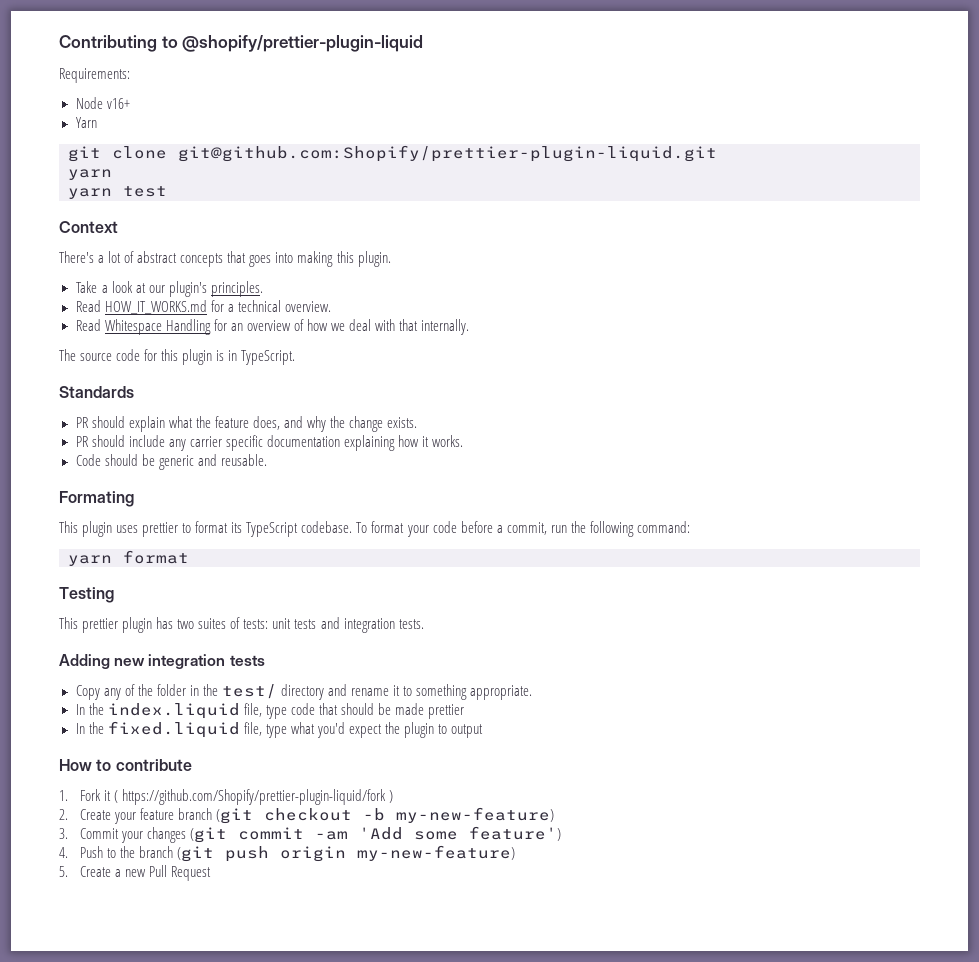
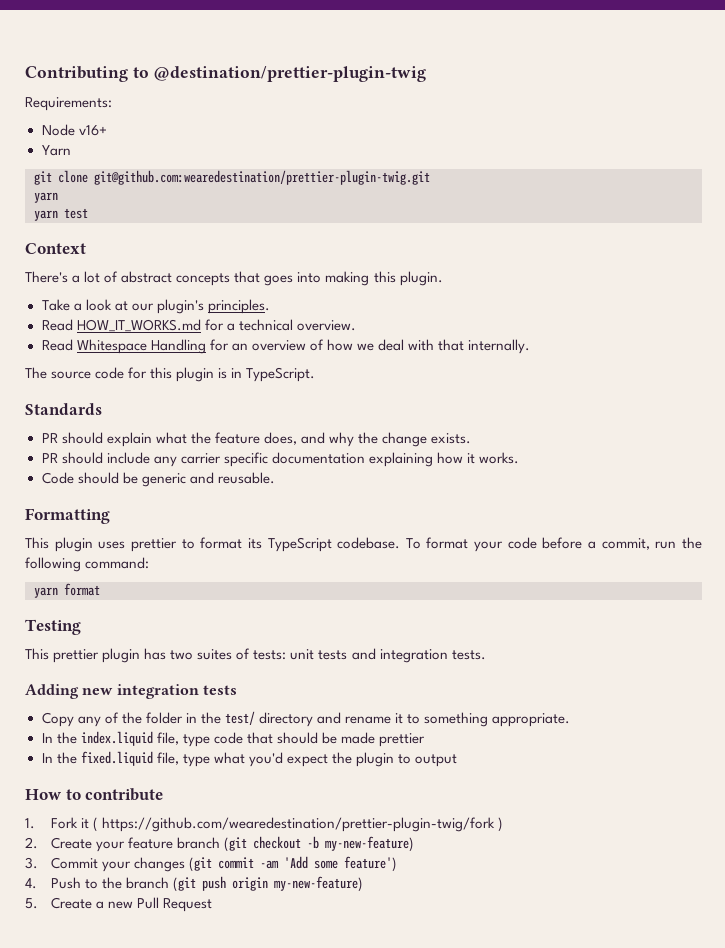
- Contributing to @shopify/prettier-plugin-liquid
+ Contributing to @destination/prettier-plugin-twig
- git clone git@github.com:Shopify/prettier-plugin-liquid.git
+ git clone git@github.com:wearedestination/prettier-plugin-twig.git
- Formating
+ Formatting
- 1. Fork it ( https://github.com/Shopify/prettier-plugin-liquid/fork )
+ 1. Fork it ( https://github.com/wearedestination/prettier-plugin-twig/fork )

